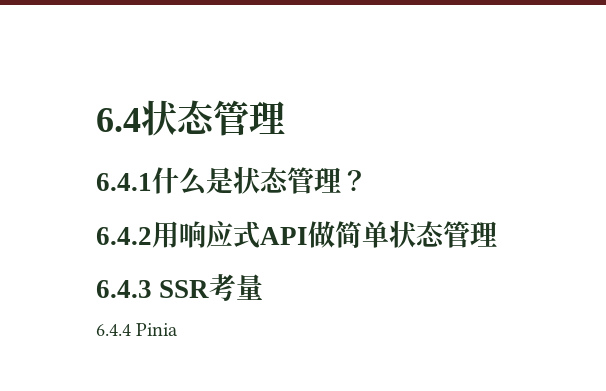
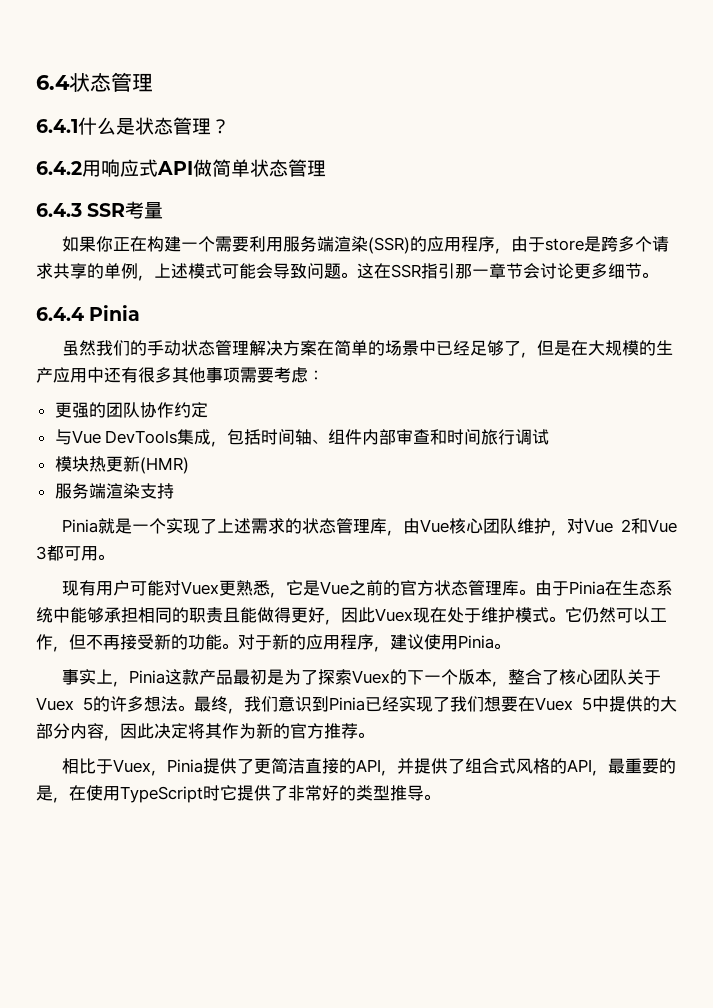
+ 如果你正在构建一个需要利用服务端渲染(SSR)的应用程序，由于store是跨多个请求共享的单例，上述模式可能会导致问题。这在SSR指引那一章节会讨论更多细节。
  6.4.4 Pinia
+ 虽然我们的手动状态管理解决方案在简单的场景中已经足够了，但是在大规模的生产应用中还有很多其他事项需要考虑：
+ 更强的团队协作约定
+ 与Vue DevTools集成，包括时间轴、组件内部审查和时间旅行调试
+ 模块热更新(HMR)
+ 服务端渲染支持
+ Pinia就是一个实现了上述需求的状态管理库，由Vue核心团队维护，对Vue 2和Vue 3都可用。
+ 现有用户可能对Vuex更熟悉，它是Vue之前的官方状态管理库。由于Pinia在生态系统中能够承担相同的职责且能做得更好，因此Vuex现在处于维护模式。它仍然可以工作，但不再接受新的功能。对于新的应用程序，建议使用Pinia。
+ 事实上，Pinia这款产品最初是为了探索Vuex的下一个版本，整合了核心团队关于Vuex 5的许多想法。最终，我们意识到Pinia已经实现了我们想要在Vuex 5中提供的大部分内容，因此决定将其作为新的官方推荐。
+ 相比于Vuex，Pinia提供了更简洁直接的API，并提供了组合式风格的API，最重要的是，在使用TypeScript时它提供了非常好的类型推导。

